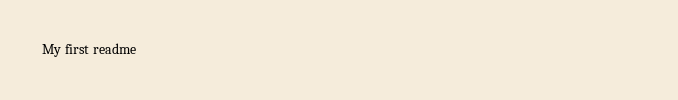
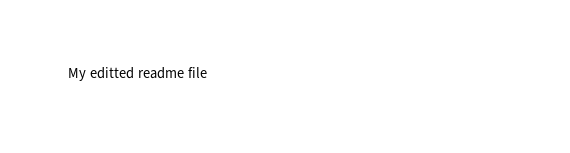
- My first readme
+ My editted readme file

